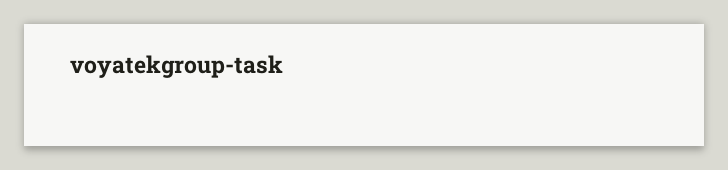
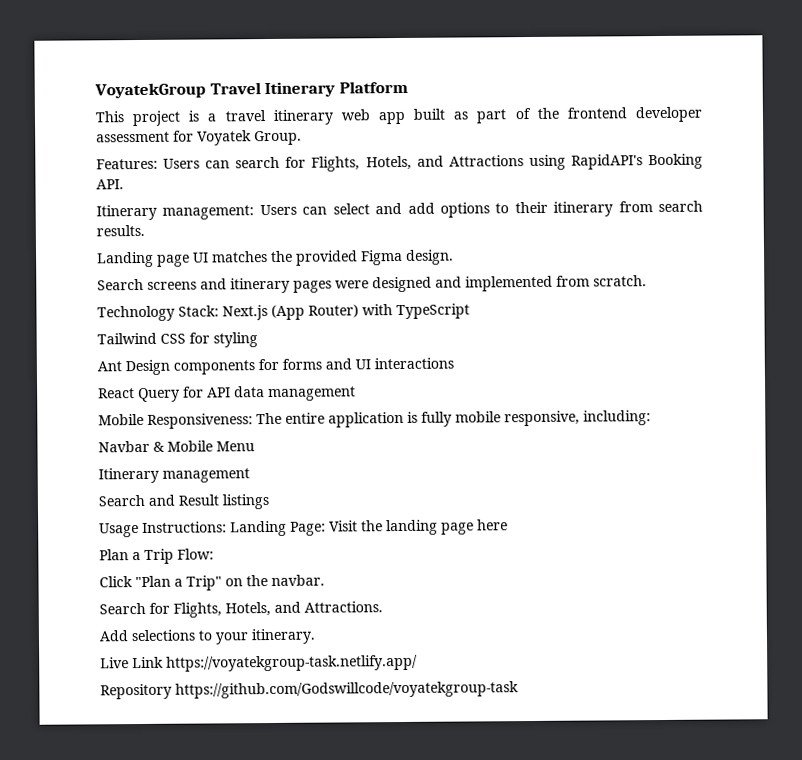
- voyatekgroup-task
+ VoyatekGroup Travel Itinerary Platform
+ This project is a travel itinerary web app built as part of the frontend developer assessment for Voyatek Group.
+ Features: Users can search for Flights, Hotels, and Attractions using RapidAPI's Booking API.
+ Itinerary management: Users can select and add options to their itinerary from search results.
+ Landing page UI matches the provided Figma design.
+ Search screens and itinerary pages were designed and implemented from scratch.
+ Technology Stack: Next.js (App Router) with TypeScript
+ Tailwind CSS for styling
+ Ant Design components for forms and UI interactions
+ React Query for API data management
+ Mobile Responsiveness: The entire application is fully mobile responsive, including:
+ Navbar & Mobile Menu
+ Itinerary management
+ Search and Result listings
+ Usage Instructions: Landing Page: Visit the landing page here
+ Plan a Trip Flow:
+ Click "Plan a Trip" on the navbar.
+ Search for Flights, Hotels, and Attractions.
+ Add selections to your itinerary.
+ Live Link https://voyatekgroup-task.netlify.app/
+ Repository https://github.com/Godswillcode/voyatekgroup-task

